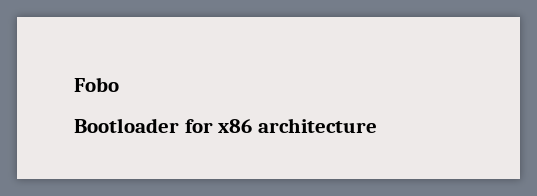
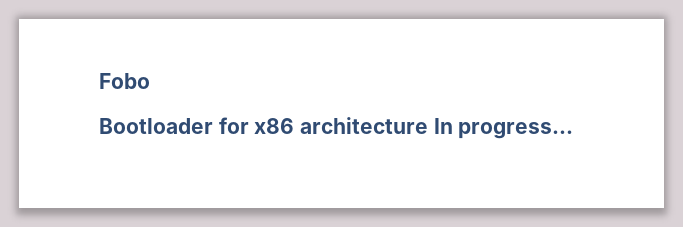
- Bootloader for x86 architecture
+ Bootloader for x86 architecture In progress...

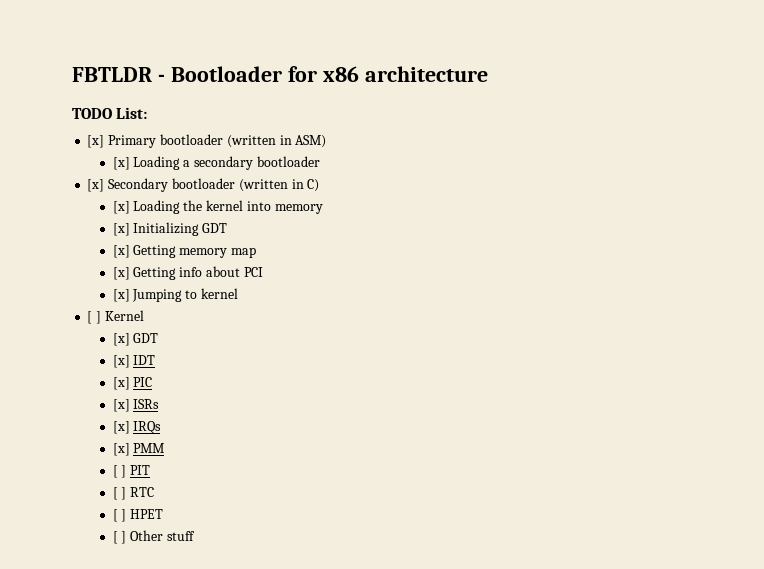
- Fobo
- Bootloader for x86 architecture In progress...
+ FBTLDR - Bootloader for x86 architecture
+ TODO List:
+ [x] Primary bootloader (written in ASM)
+ [x] Loading a secondary bootloader
+ [x] Secondary bootloader (written in C)
+ [x] Loading the kernel into memory
+ [x] Initializing GDT
+ [x] Getting memory map
+ [x] Getting info about PCI
+ [x] Jumping to kernel
+ [ ] Kernel
+ [x] GDT
+ [x] IDT
+ [x] PIC
+ [x] ISRs
+ [x] IRQs
+ [x] PMM
+ [ ] PIT
+ [ ] RTC
+ [ ] HPET
+ [ ] Other stuff

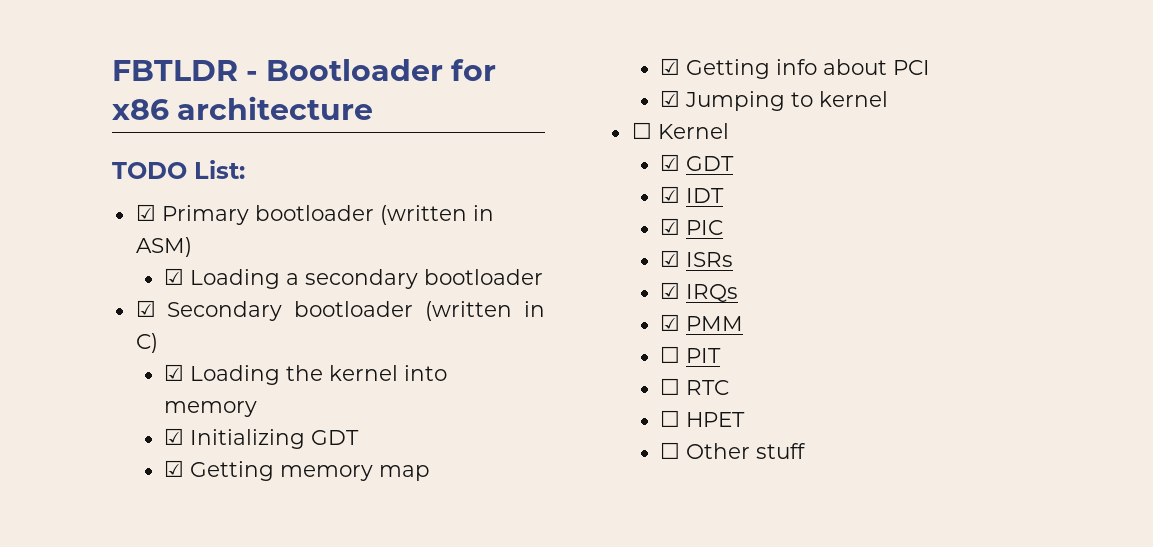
- [x] Primary bootloader (written in ASM)
+ ☑ Primary bootloader (written in ASM)
- [x] Loading a secondary bootloader
+ ☑ Loading a secondary bootloader
- [x] Secondary bootloader (written in C)
+ ☑ Secondary bootloader (written in C)
- [x] Loading the kernel into memory
+ ☑ Loading the kernel into memory
- [x] Initializing GDT
+ ☑ Initializing GDT
- [x] Getting memory map
+ ☑ Getting memory map
- [x] Getting info about PCI
+ ☑ Getting info about PCI
- [x] Jumping to kernel
+ ☑ Jumping to kernel
- [ ] Kernel
+ ☐ Kernel
- [x] GDT
- [x] IDT
+ ☑ GDT
+ ☑ IDT
- [x] PIC
+ ☑ PIC
- [x] ISRs
+ ☑ ISRs
- [x] IRQs
+ ☑ IRQs
- [x] PMM
+ ☑ PMM
- [ ] PIT
+ ☐ PIT
- [ ] RTC
+ ☐ RTC
- [ ] HPET
+ ☐ HPET
- [ ] Other stuff
+ ☐ Other stuff

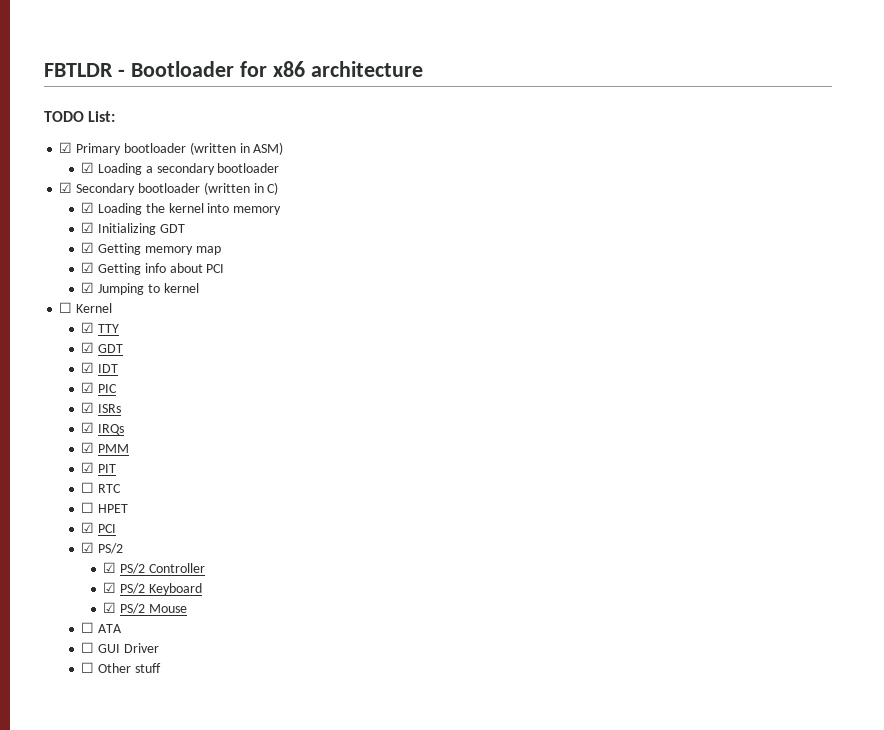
+ ☑ TTY
- ☐ PIT
+ ☑ PIT
+ ☑ PCI
+ ☑ PS/2
+ ☑ PS/2 Controller
+ ☑ PS/2 Keyboard
+ ☑ PS/2 Mouse
+ ☐ ATA
+ ☐ GUI Driver

